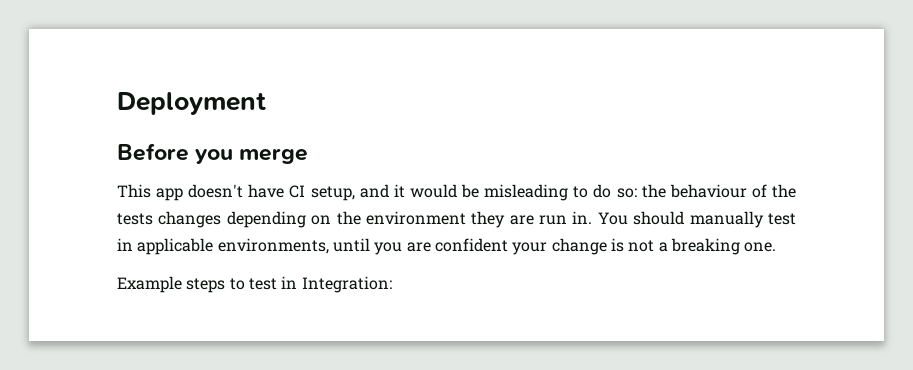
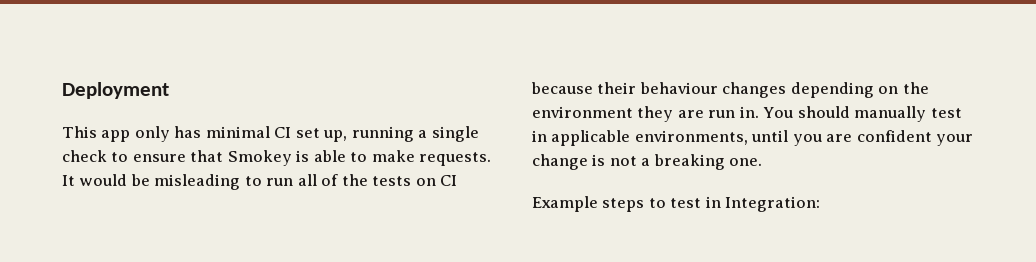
- Before you merge
- This app doesn't have CI setup, and it would be misleading to do so: the behaviour of the tests changes depending on the environment they are run in.
+ This app only has minimal CI set up, running a single check to ensure that Smokey is able to make requests. It would be misleading to run all of the tests on CI because their behaviour changes depending on the environment they are run in.

